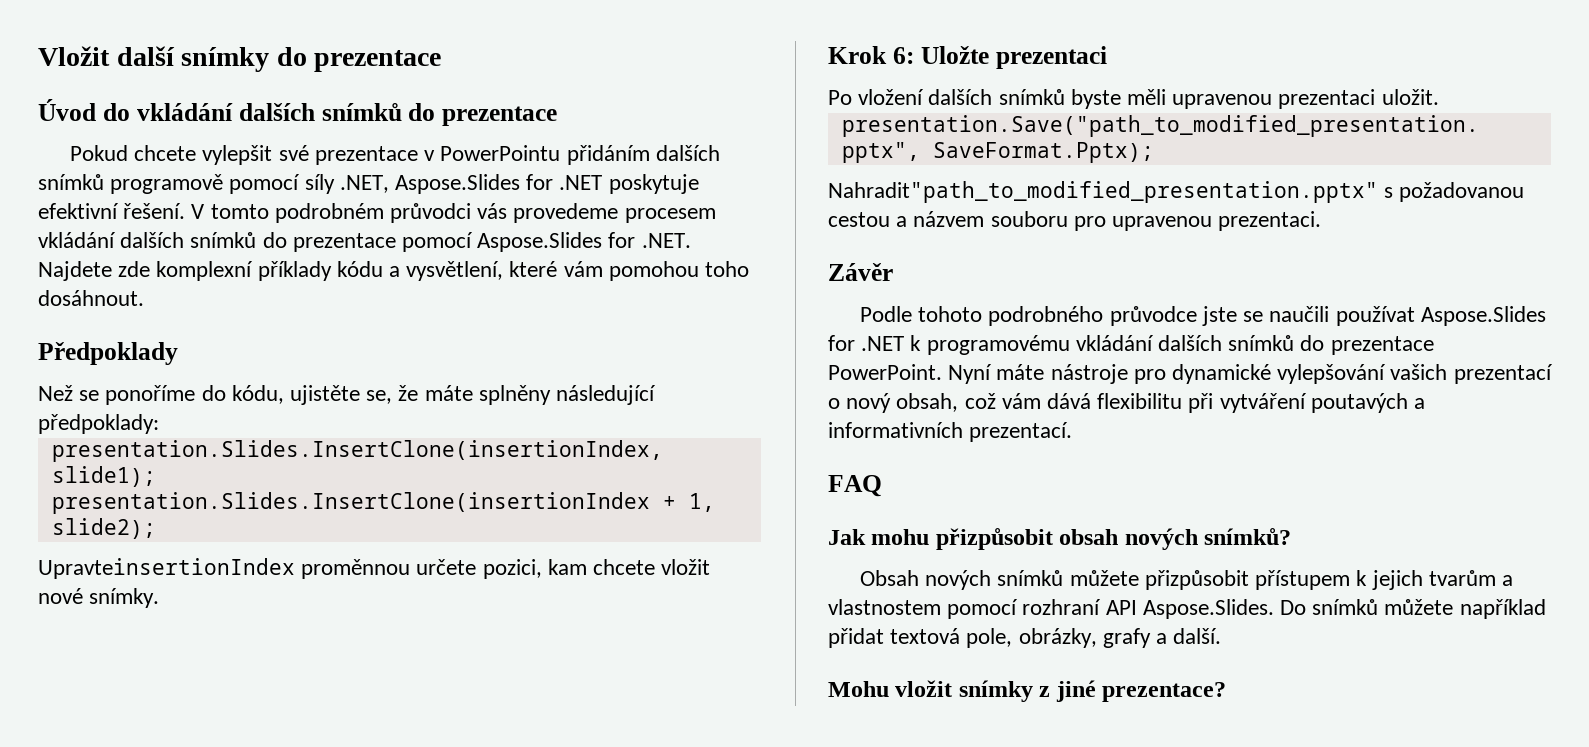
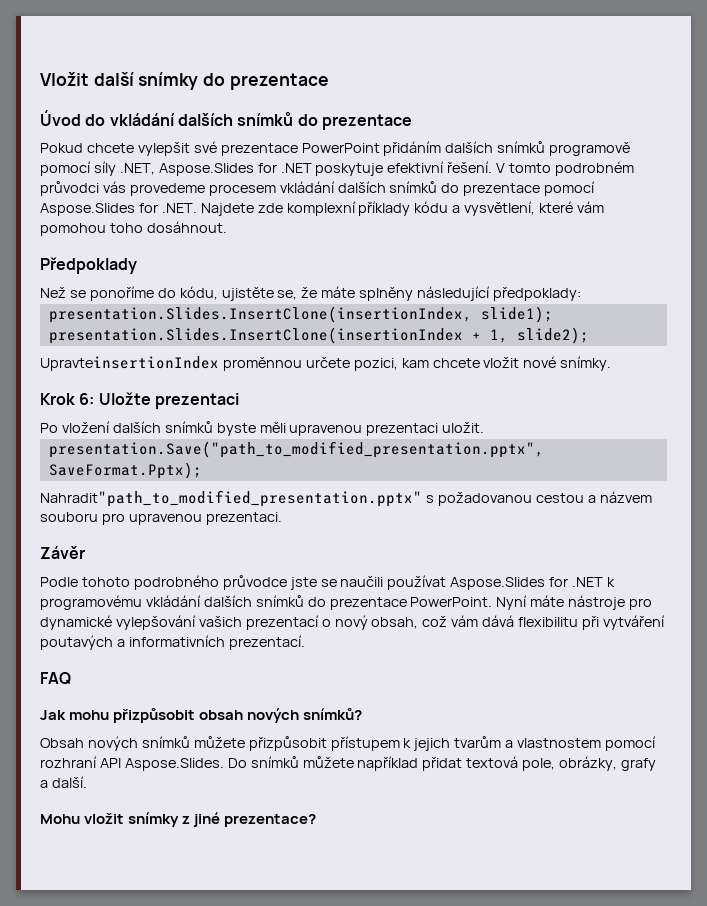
- Pokud chcete vylepšit své prezentace v PowerPointu přidáním dalších snímků programově pomocí síly .NET, Aspose.Slides for .NET poskytuje efektivní řešení.
+ Pokud chcete vylepšit své prezentace PowerPoint přidáním dalších snímků programově pomocí síly .NET, Aspose.Slides for .NET poskytuje efektivní řešení.

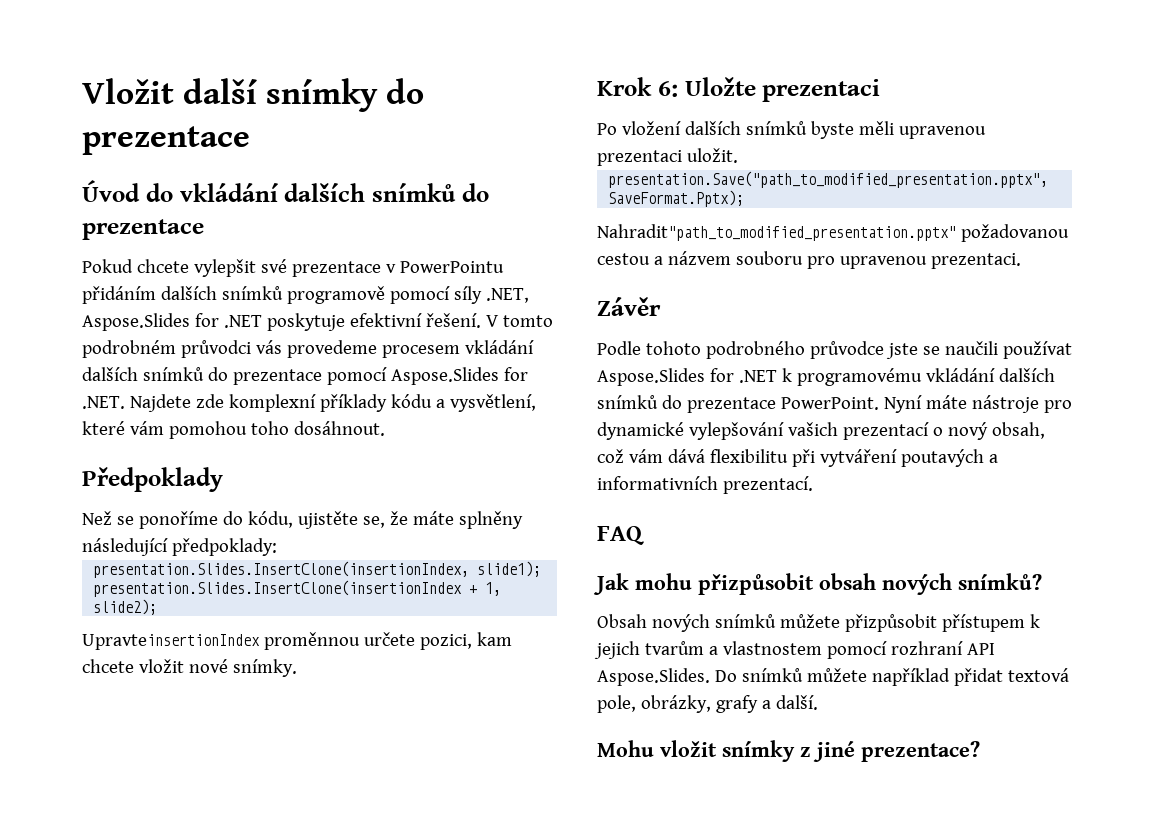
- Pokud chcete vylepšit své prezentace PowerPoint přidáním dalších snímků programově pomocí síly .NET, Aspose.Slides for .NET poskytuje efektivní řešení.
+ Pokud chcete vylepšit své prezentace v PowerPointu přidáním dalších snímků programově pomocí síly .NET, Aspose.Slides for .NET poskytuje efektivní řešení.
- Nahradit"path_to_modified_presentation.pptx" s požadovanou cestou a názvem souboru pro upravenou prezentaci.
+ Nahradit"path_to_modified_presentation.pptx" požadovanou cestou a názvem souboru pro upravenou prezentaci.

